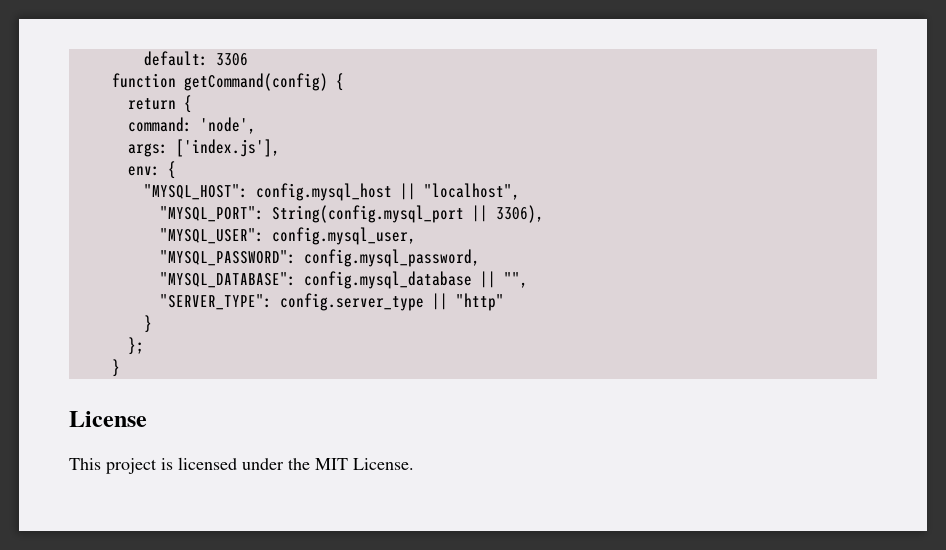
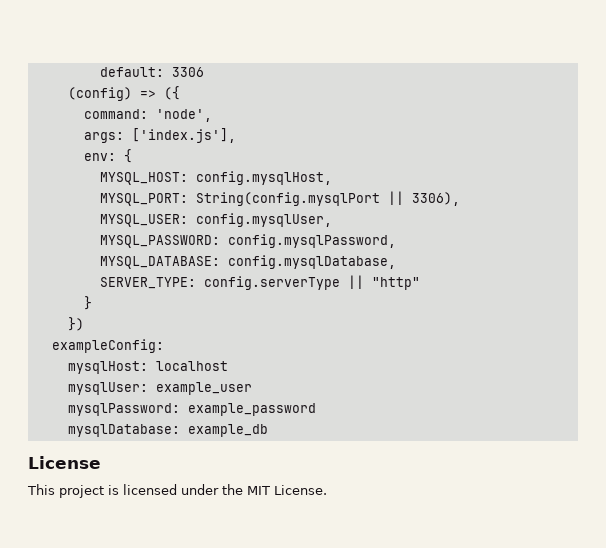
- function getCommand(config) {
- return {
+ (config) => ({
- "MYSQL_HOST": config.mysql_host || "localhost",
- "MYSQL_PORT": String(config.mysql_port || 3306),
- "MYSQL_USER": config.mysql_user,
- "MYSQL_PASSWORD": config.mysql_password,
- "MYSQL_DATABASE": config.mysql_database || "",
- "SERVER_TYPE": config.server_type || "http"
+ MYSQL_HOST: config.mysqlHost,
+ MYSQL_PORT: String(config.mysqlPort || 3306),
+ MYSQL_USER: config.mysqlUser,
+ MYSQL_PASSWORD: config.mysqlPassword,
+ MYSQL_DATABASE: config.mysqlDatabase,
+ SERVER_TYPE: config.serverType || "http"
  }
- };
- }
+ })
+ exampleConfig:
+ mysqlHost: localhost
+ mysqlUser: example_user
+ mysqlPassword: example_password
+ mysqlDatabase: example_db

